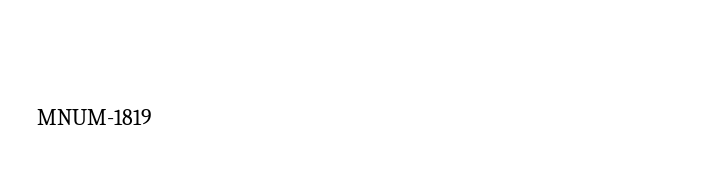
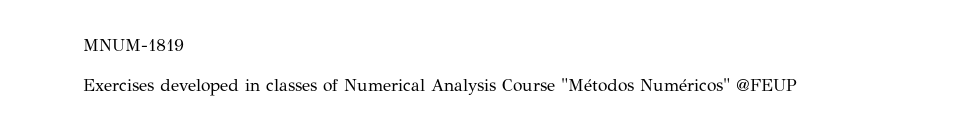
+ Exercises developed in classes of Numerical Analysis Course "Métodos Numéricos" @FEUP

